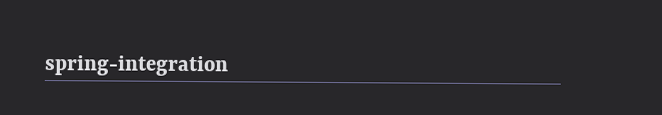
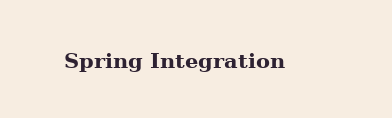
- spring-integration
+ Spring Integration

